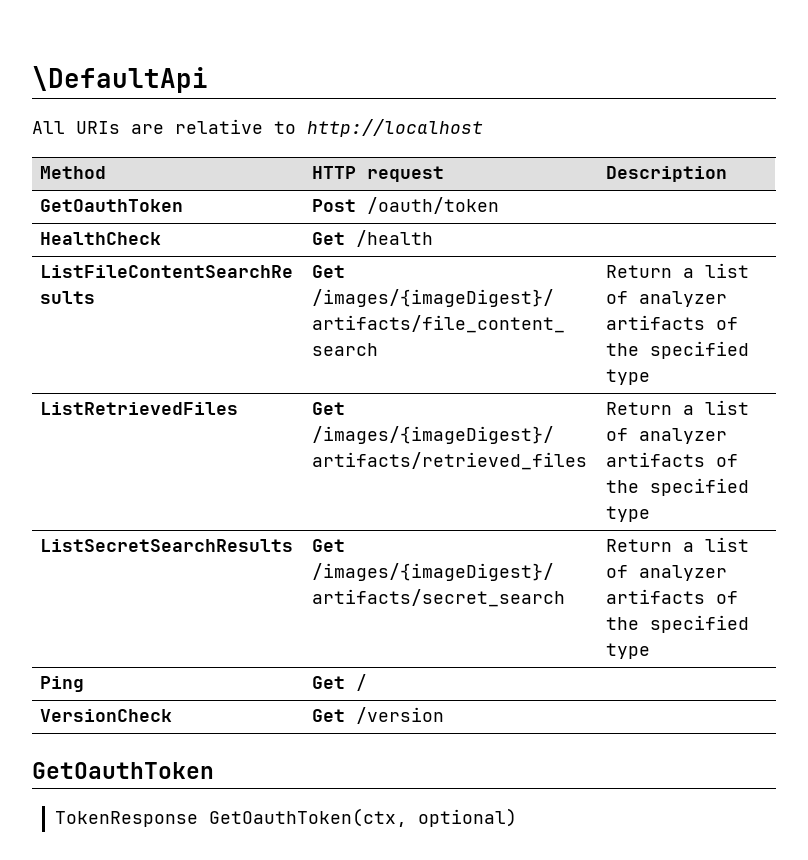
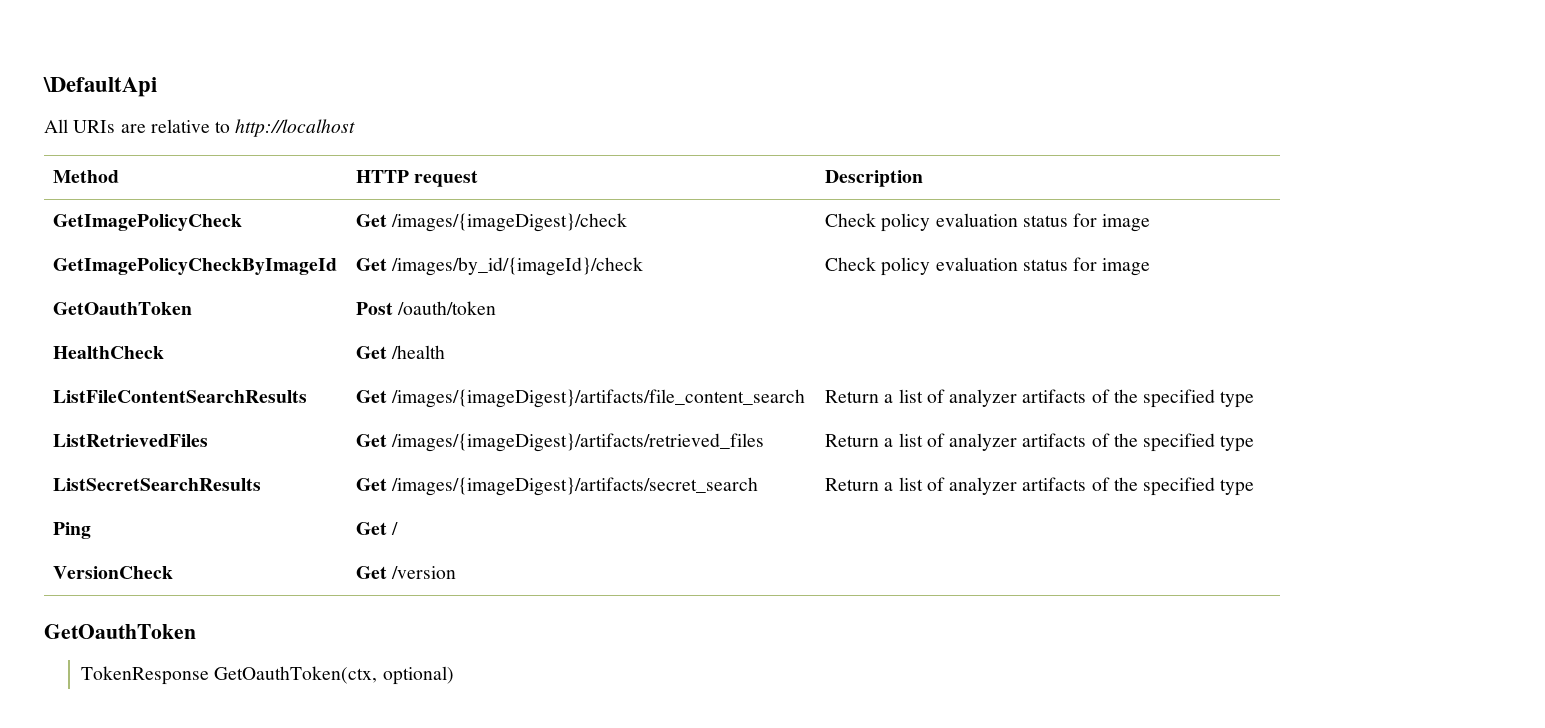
+ GetImagePolicyCheck | Get /images/{imageDigest}/check | Check policy evaluation status for image
+ GetImagePolicyCheckByImageId | Get /images/by_id/{imageId}/check | Check policy evaluation status for image

